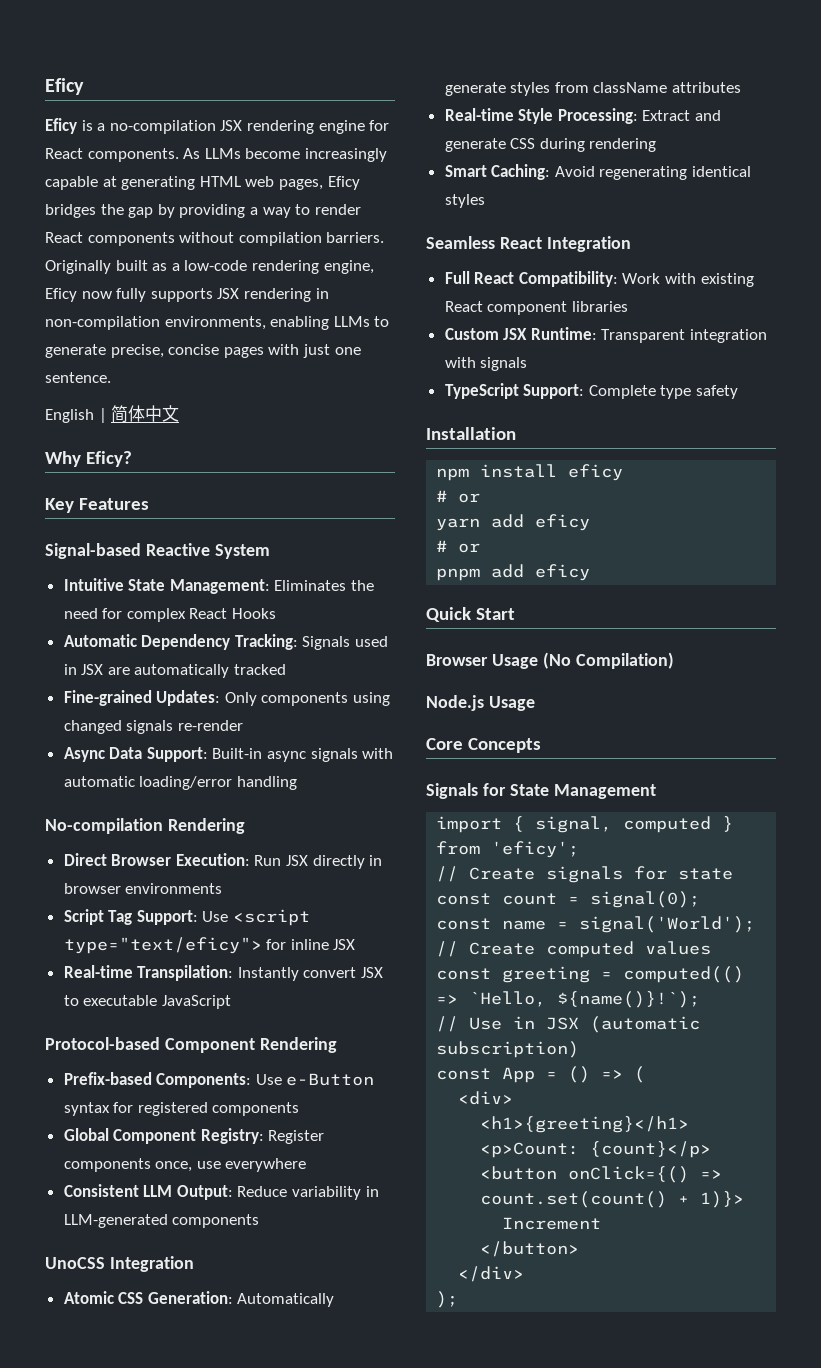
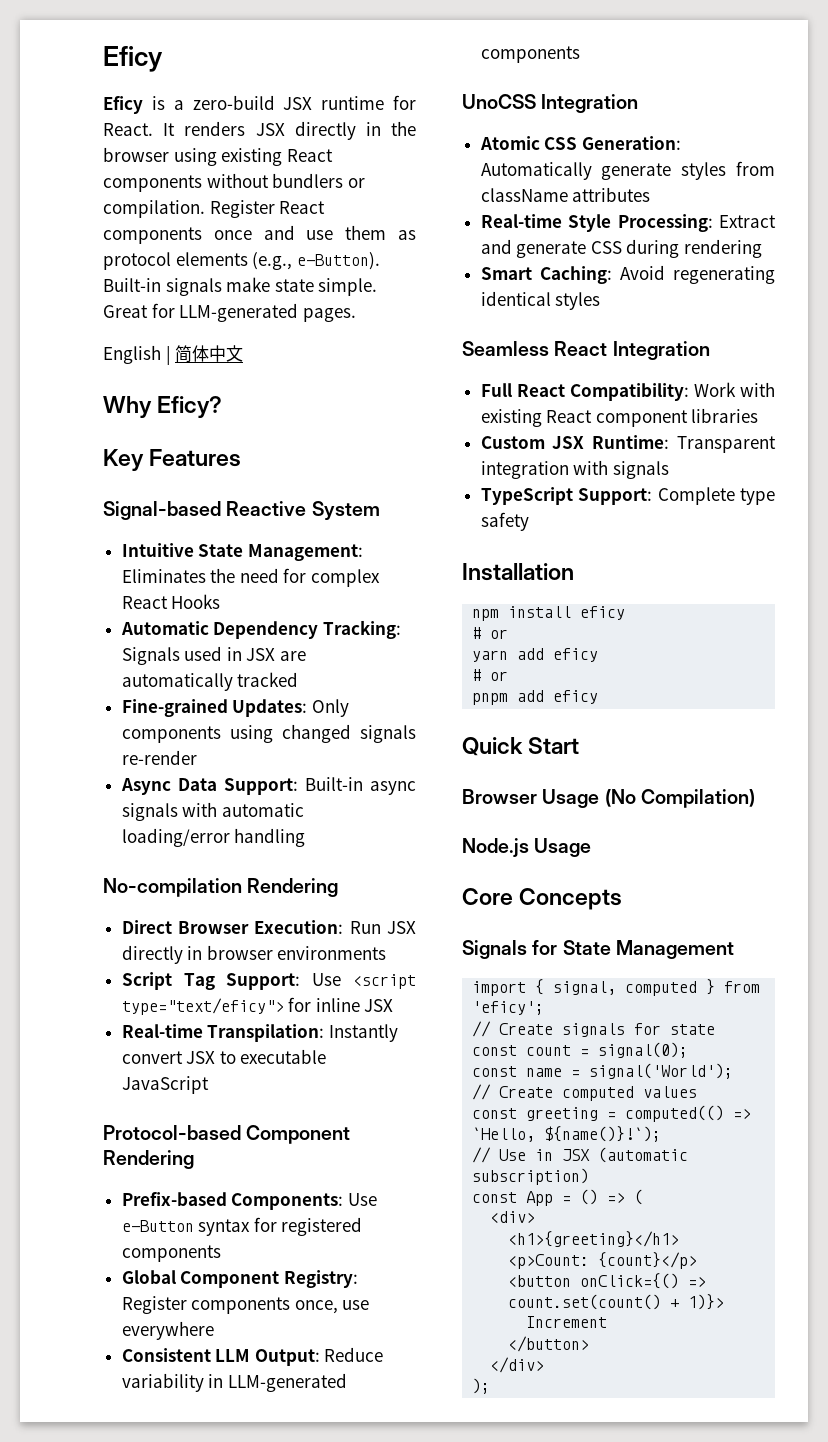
- Eficy is a no-compilation JSX rendering engine for React components. As LLMs become increasingly capable at generating HTML web pages, Eficy bridges the gap by providing a way to render React components without compilation barriers. Originally built as a low-code rendering engine, Eficy now fully supports JSX rendering in non-compilation environments, enabling LLMs to generate precise, concise pages with just one sentence.
+ Eficy is a zero‑build JSX runtime for React. It renders JSX directly in the browser using existing React components without bundlers or compilation. Register React components once and use them as protocol elements (e.g., e-Button). Built‑in signals make state simple. Great for LLM‑generated pages.

